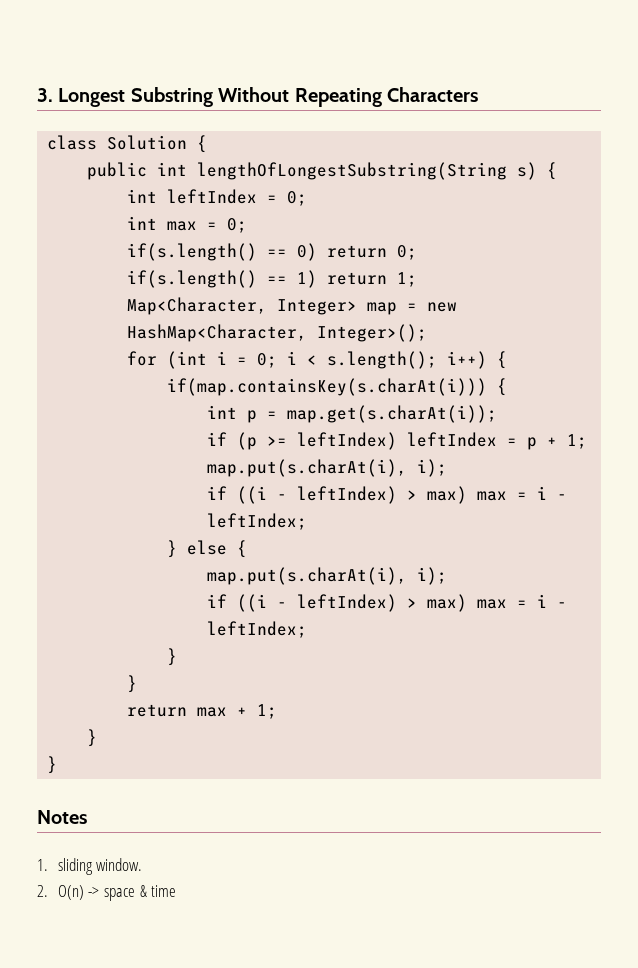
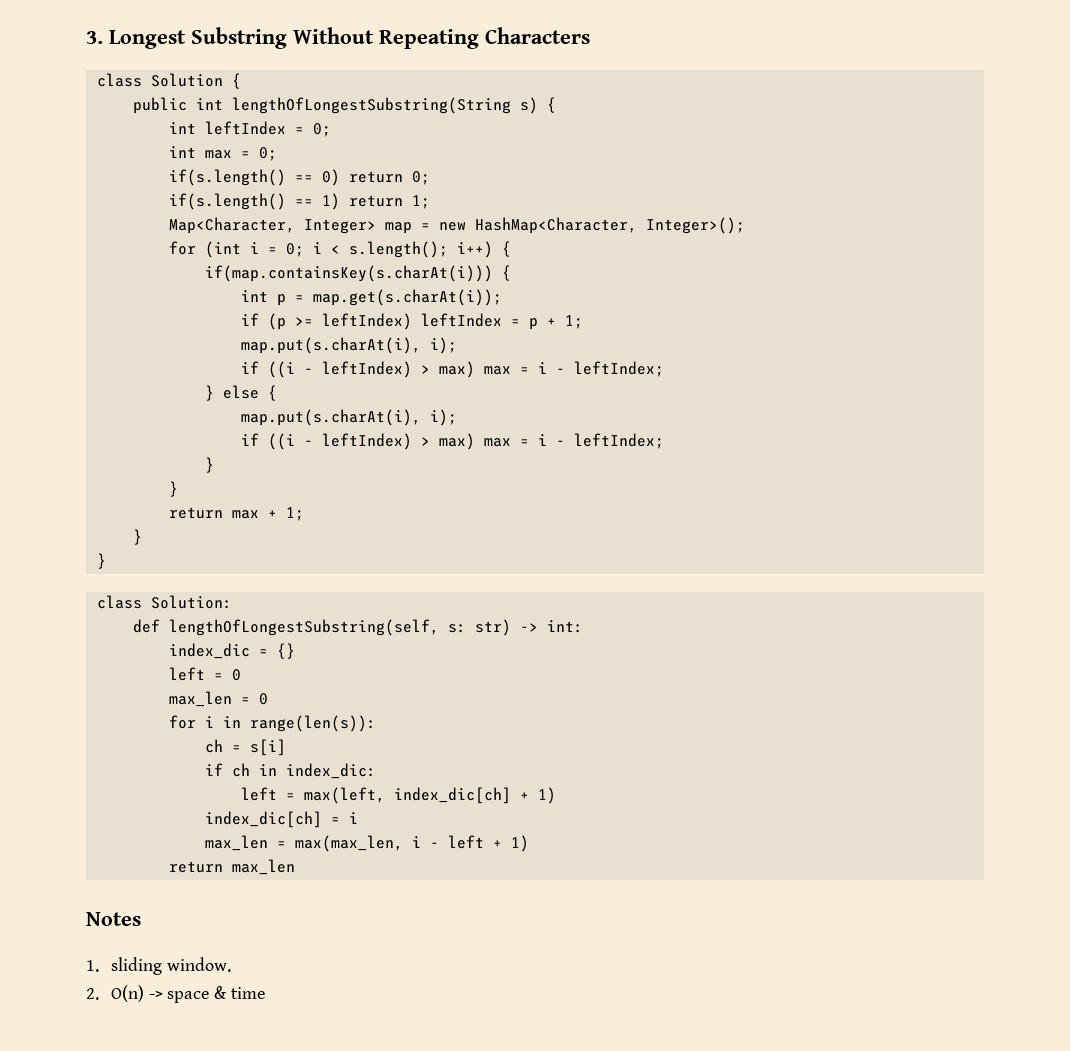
+ class Solution:
+ def lengthOfLongestSubstring(self, s: str) -> int:
+ index_dic = {}
+ left = 0
+ max_len = 0
+ for i in range(len(s)):
+ ch = s[i]
+ if ch in index_dic:
+ left = max(left, index_dic[ch] + 1)
+ index_dic[ch] = i
+ max_len = max(max_len, i - left + 1)
+ return max_len

